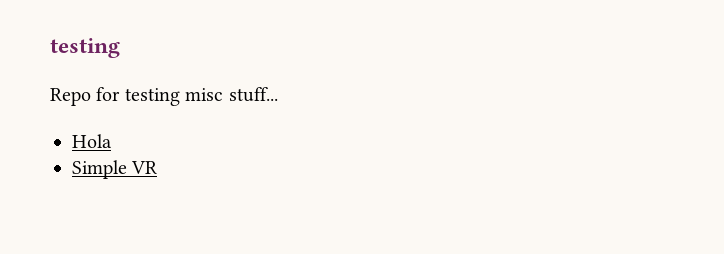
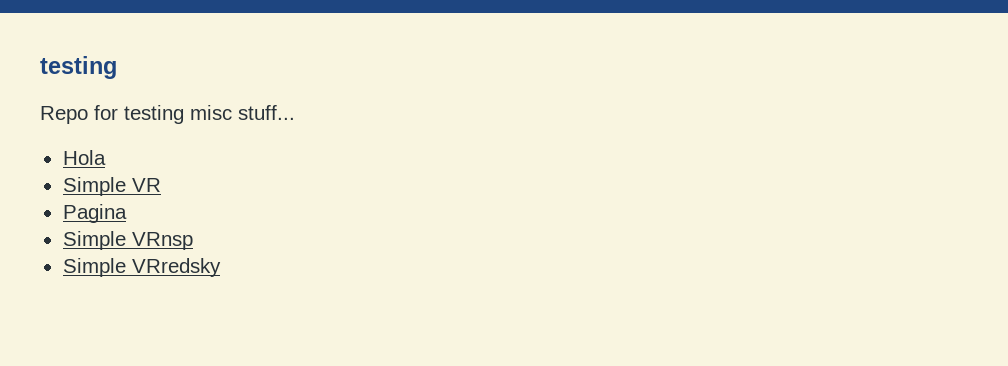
+ Pagina
+ Simple VRnsp
+ Simple VRredsky

